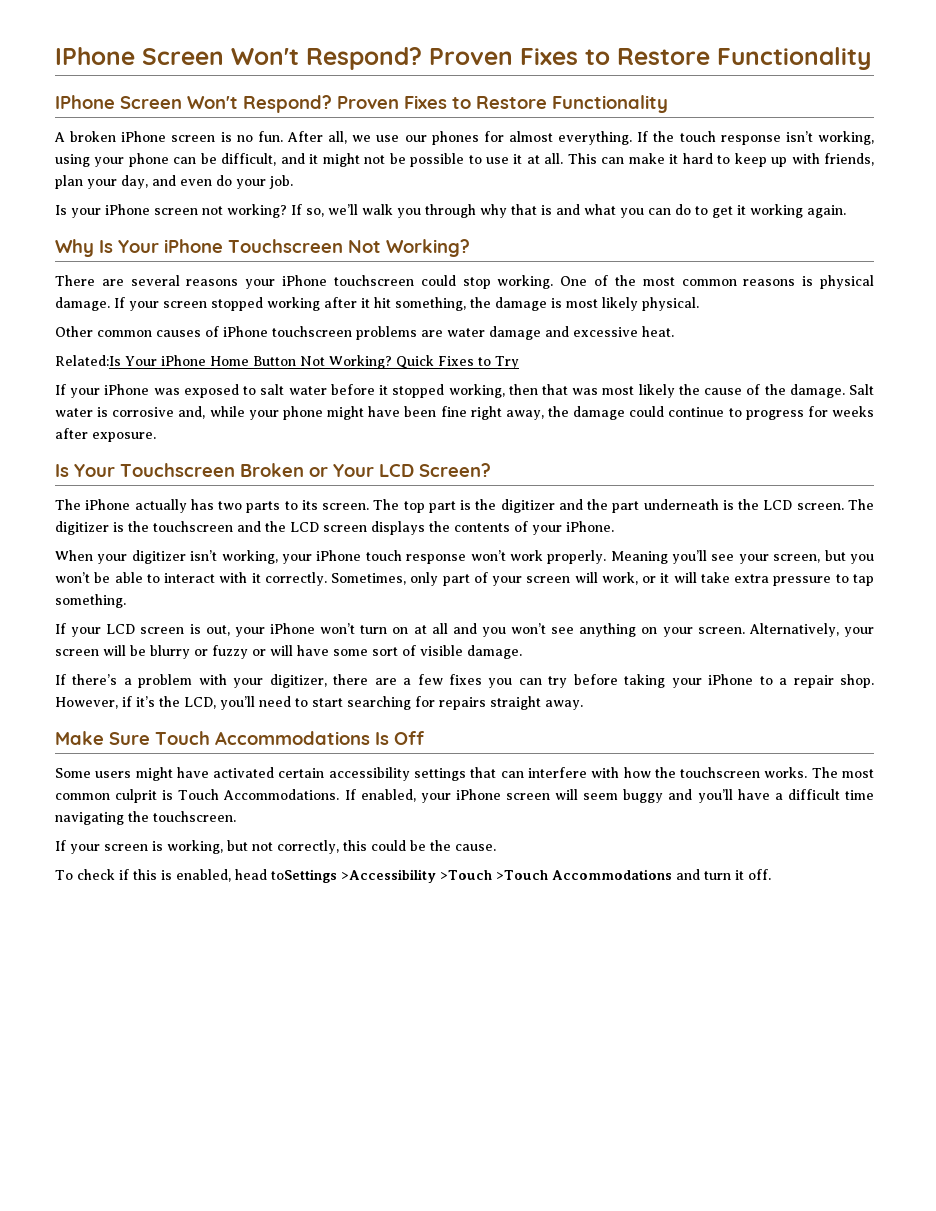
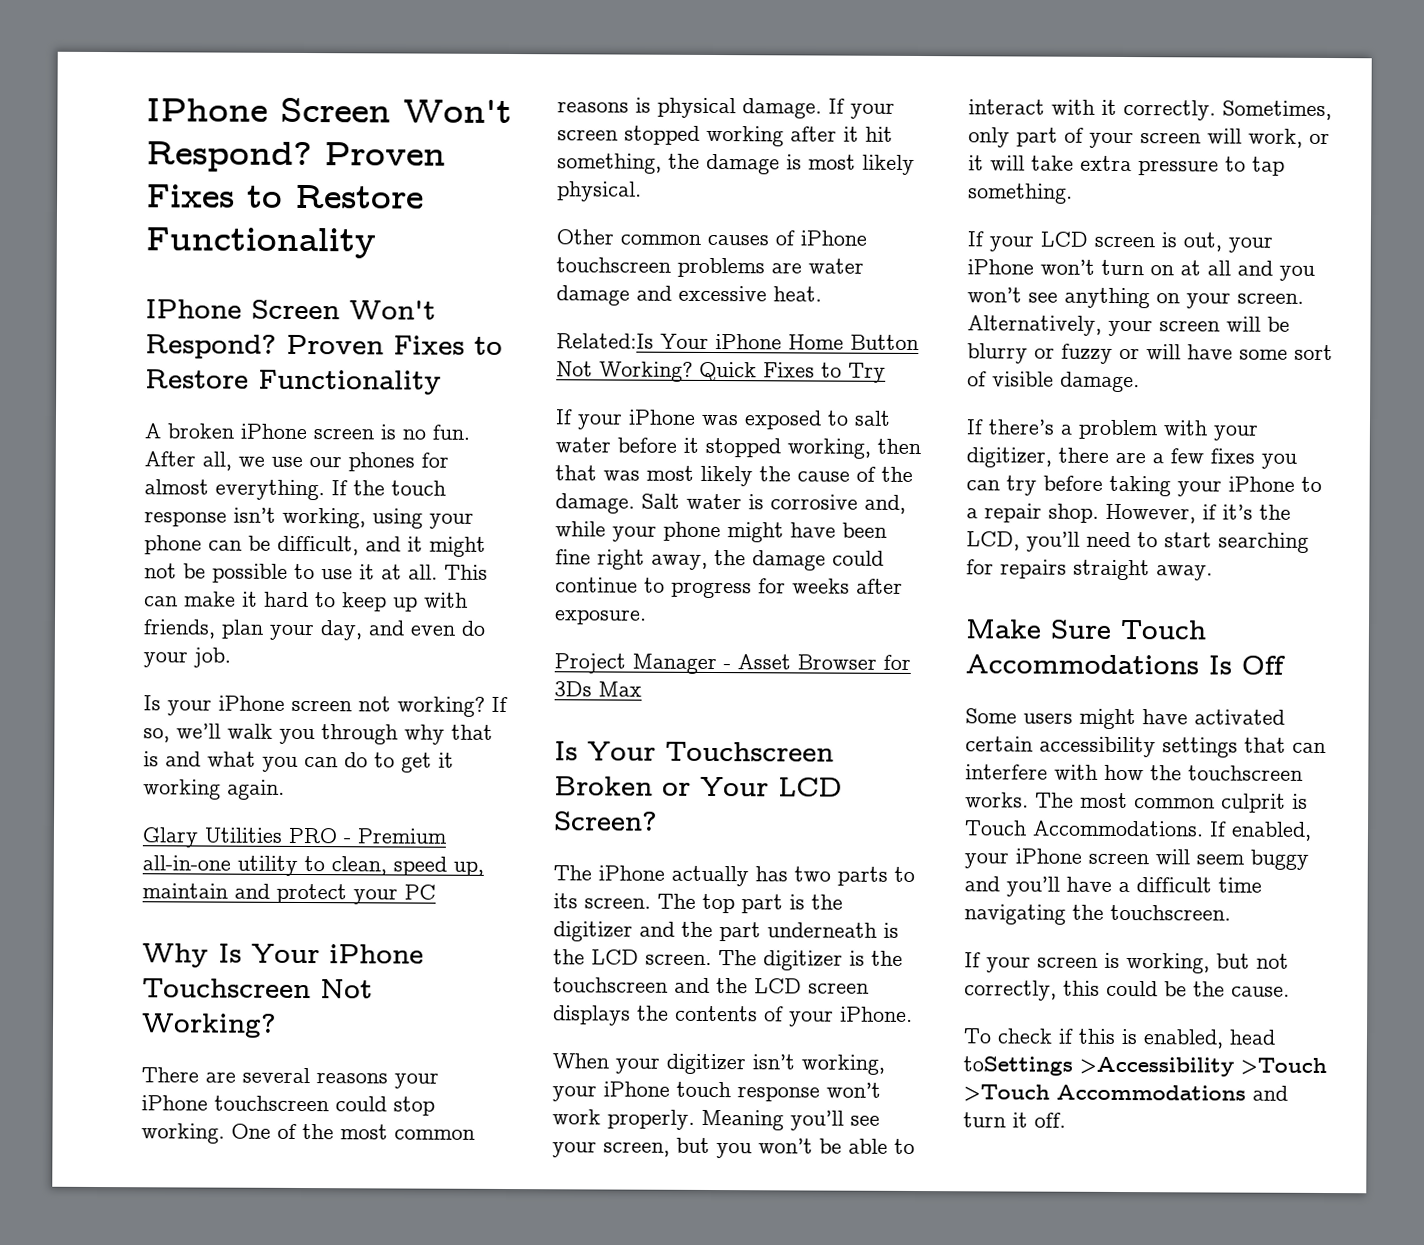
+ Glary Utilities PRO - Premium all-in-one utility to clean, speed up, maintain and protect your PC
+ Project Manager - Asset Browser for 3Ds Max

